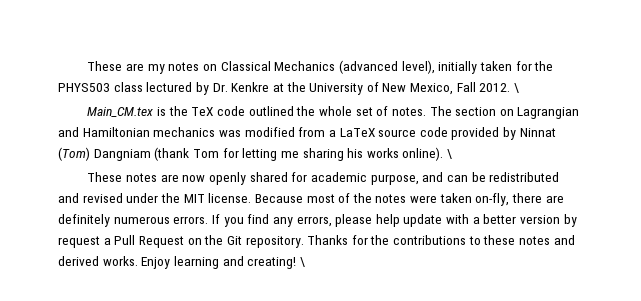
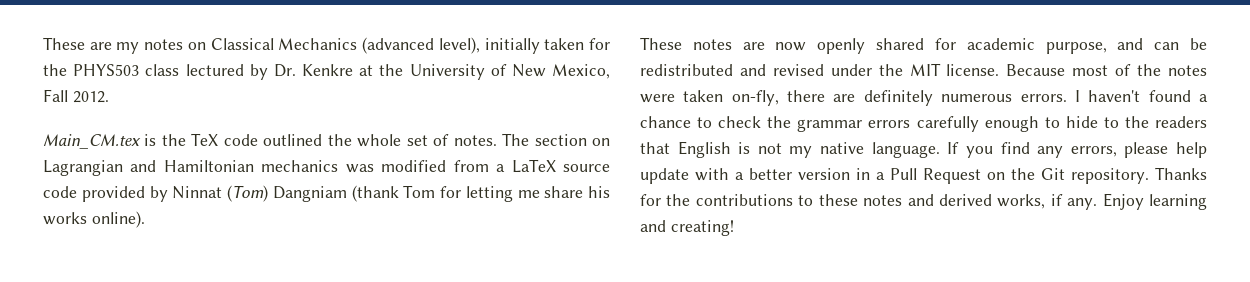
- These are my notes on Classical Mechanics (advanced level), initially taken for the PHYS503 class lectured by Dr. Kenkre at the University of New Mexico, Fall 2012. \
+ These are my notes on Classical Mechanics (advanced level), initially taken for the PHYS503 class lectured by Dr. Kenkre at the University of New Mexico, Fall 2012.
- The section on Lagrangian and Hamiltonian mechanics was modified from a LaTeX source code provided by Ninnat (Tom) Dangniam (thank Tom for letting me sharing his works online). \
+ The section on Lagrangian and Hamiltonian mechanics was modified from a LaTeX source code provided by Ninnat (Tom) Dangniam (thank Tom for letting me share his works online).
+ I haven't found a chance to check the grammar errors carefully enough to hide to the readers that English is not my native language.
- If you find any errors, please help update with a better version by request a Pull Request on the Git repository.
+ If you find any errors, please help update with a better version in a Pull Request on the Git repository.
- Thanks for the contributions to these notes and derived works.
+ Thanks for the contributions to these notes and derived works, if any.
- Enjoy learning and creating! \
+ Enjoy learning and creating!

